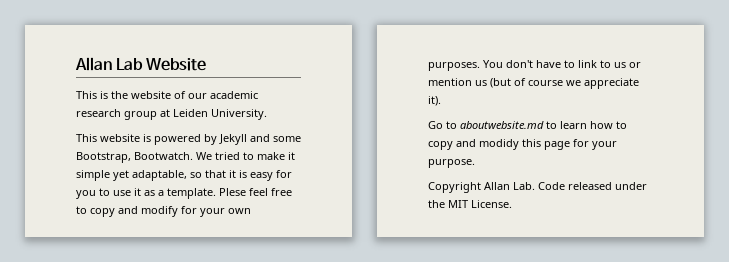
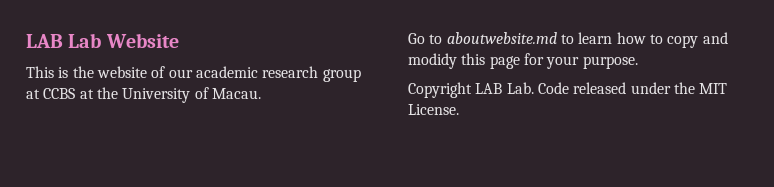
- Allan Lab Website
+ LAB Lab Website
- This is the website of our academic research group at Leiden University.
- This website is powered by Jekyll and some Bootstrap, Bootwatch. We tried to make it simple yet adaptable, so that it is easy for you to use it as a template. Plese feel free to copy and modify for your own purposes. You don't have to link to us or mention us (but of course we appreciate it).
+ This is the website of our academic research group at CCBS at the University of Macau.
- Copyright Allan Lab. Code released under the MIT License.
+ Copyright LAB Lab. Code released under the MIT License.

